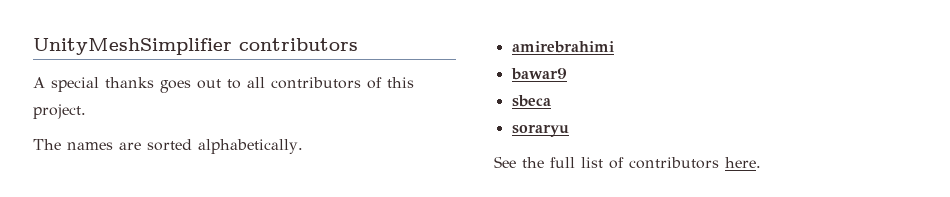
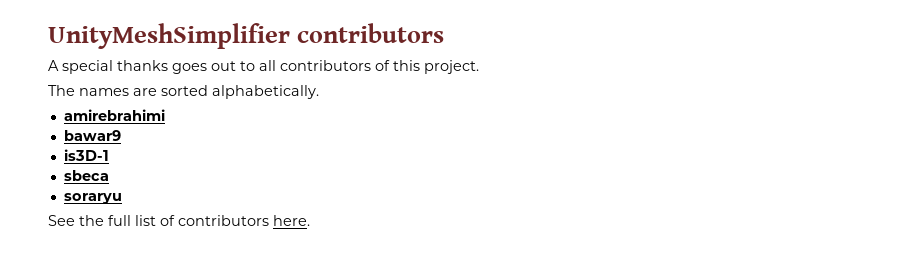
+ is3D-1

